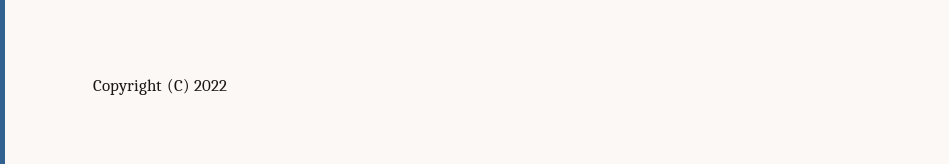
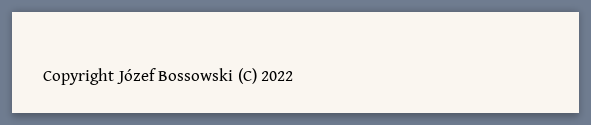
- Copyright (C) 2022
+ Copyright Józef Bossowski (C) 2022

